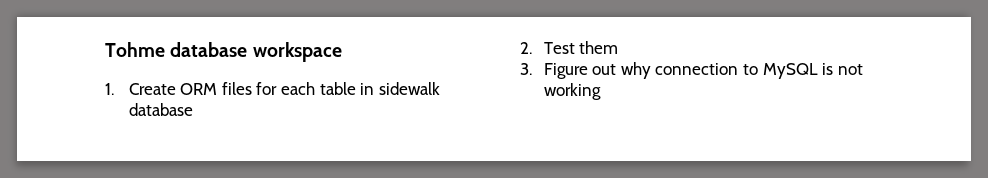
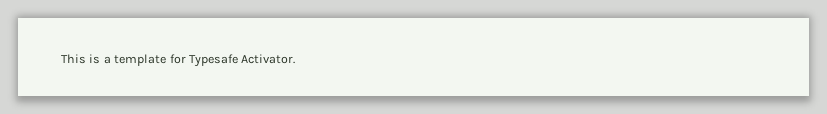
- Tohme database workspace
- 1. Create ORM files for each table in sidewalk database
- 2. Test them
- 3. Figure out why connection to MySQL is not working
+ This is a template for Typesafe Activator.

